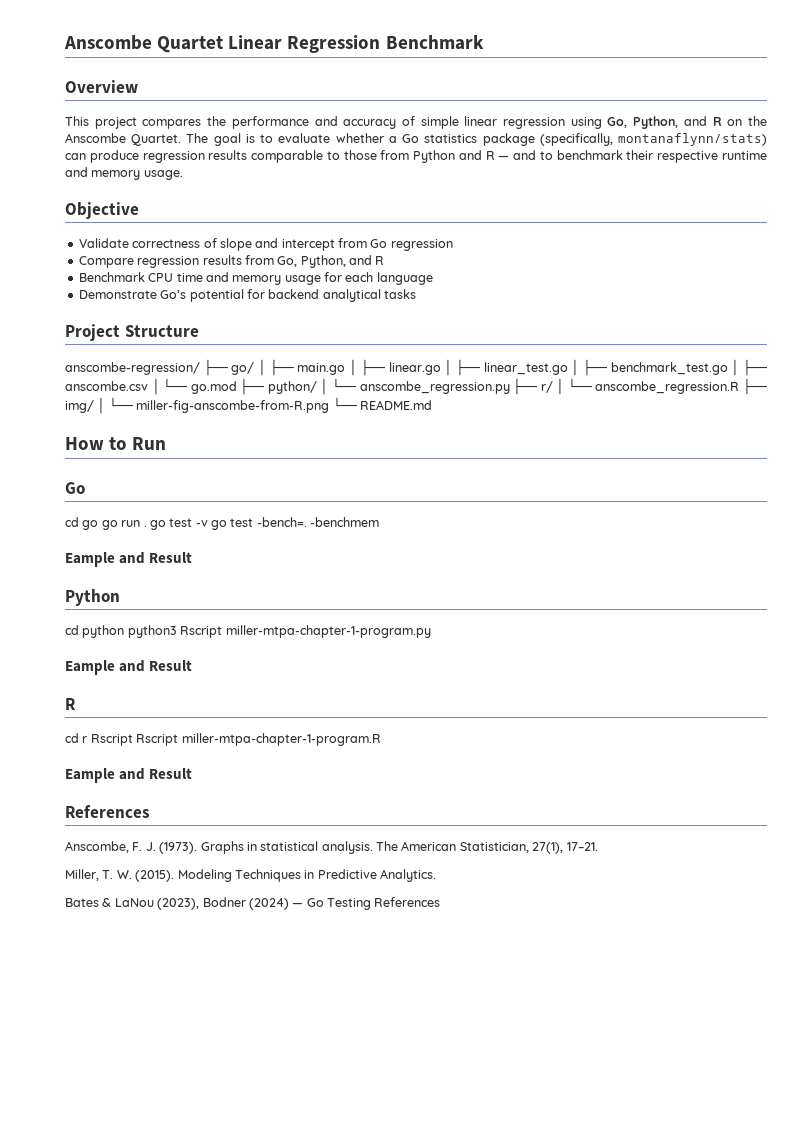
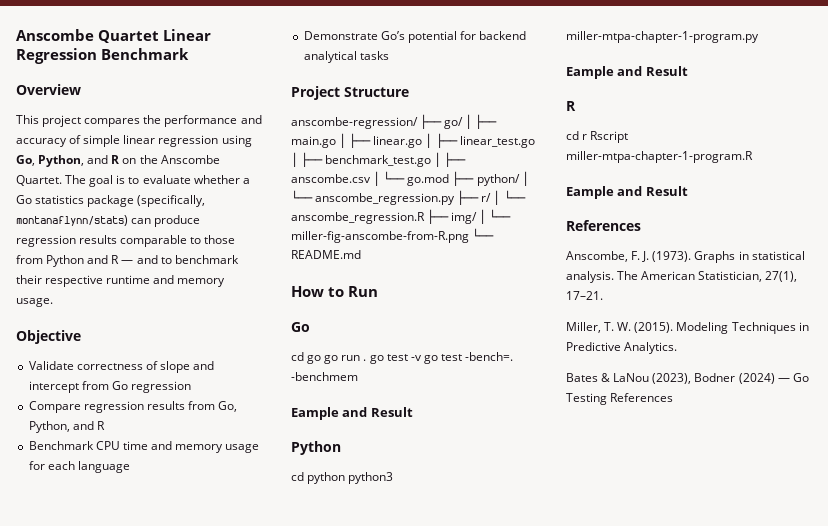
- cd python python3 Rscript miller-mtpa-chapter-1-program.py
+ cd python python3 miller-mtpa-chapter-1-program.py
- cd r Rscript Rscript miller-mtpa-chapter-1-program.R
+ cd r Rscript miller-mtpa-chapter-1-program.R

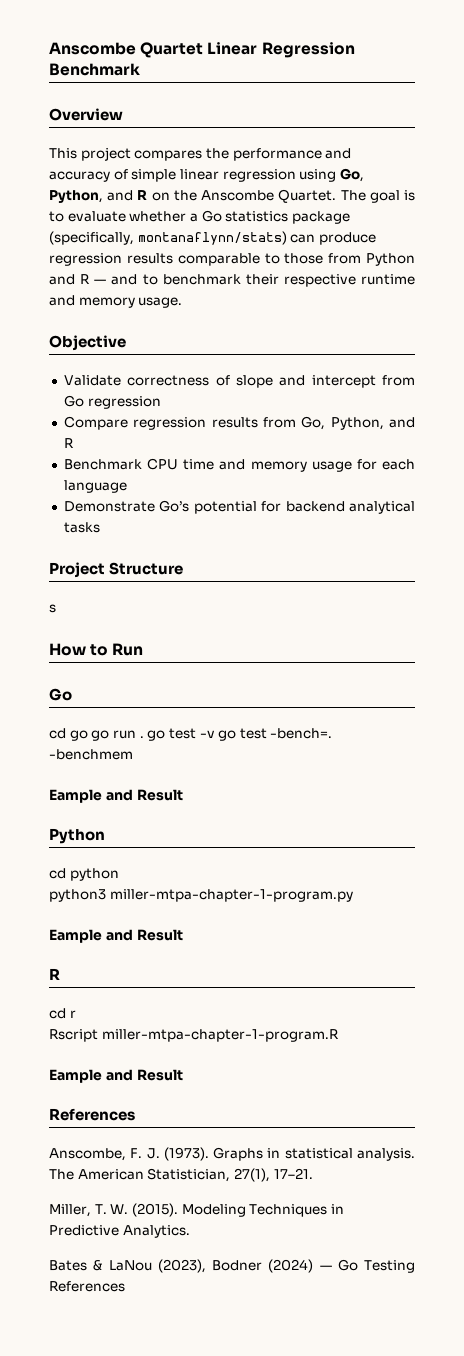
- anscombe-regression/ ├── go/ │ ├── main.go │ ├── linear.go │ ├── linear_test.go │ ├── benchmark_test.go │ ├── anscombe.csv │ └── go.mod ├── python/ │ └── anscombe_regression.py ├── r/ │ └── anscombe_regression.R ├── img/ │ └── miller-fig-anscombe-from-R.png └── README.md
+ s
- cd python python3 miller-mtpa-chapter-1-program.py
+ cd python
+ python3 miller-mtpa-chapter-1-program.py
- cd r Rscript miller-mtpa-chapter-1-program.R
+ cd r
+ Rscript miller-mtpa-chapter-1-program.R

